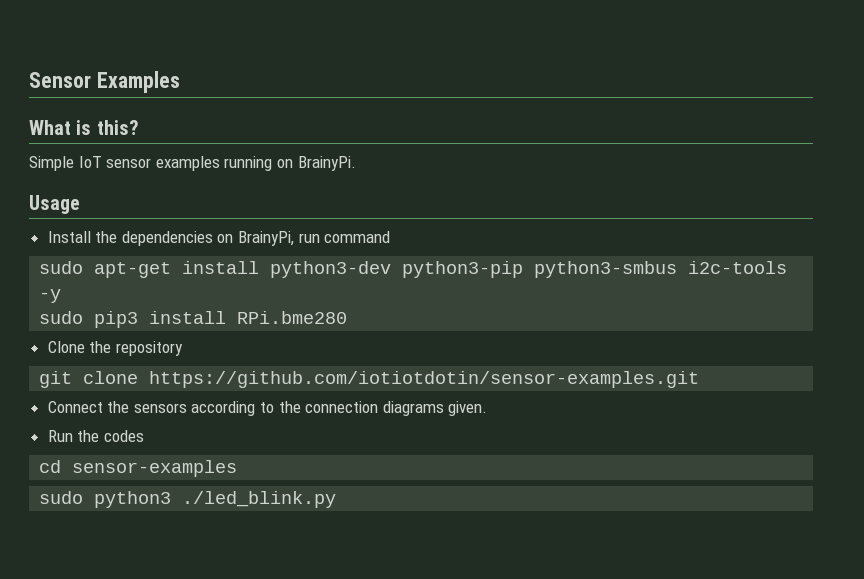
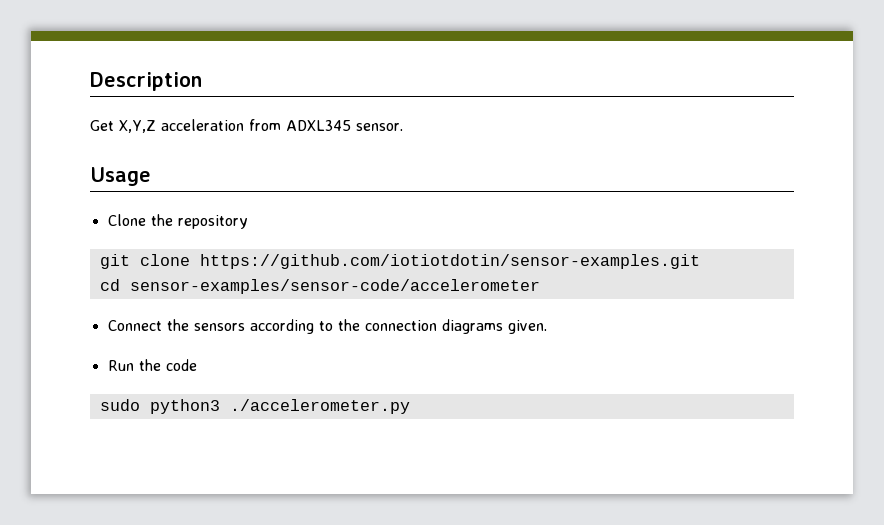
- Sensor Examples
- What is this?
- Simple IoT sensor examples running on BrainyPi.
+ Description
+ Get X,Y,Z acceleration from ADXL345 sensor.
  Usage
- Install the dependencies on BrainyPi, run command
- sudo apt-get install python3-dev python3-pip python3-smbus i2c-tools -y
- sudo pip3 install RPi.bme280
+ cd sensor-examples/sensor-code/accelerometer
- Run the codes
- cd sensor-examples
+ Run the code
- sudo python3 ./led_blink.py
+ sudo python3 ./accelerometer.py

